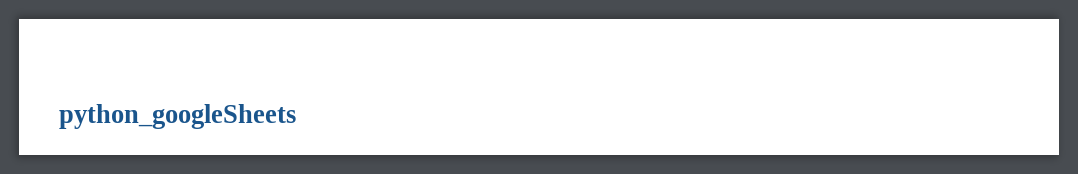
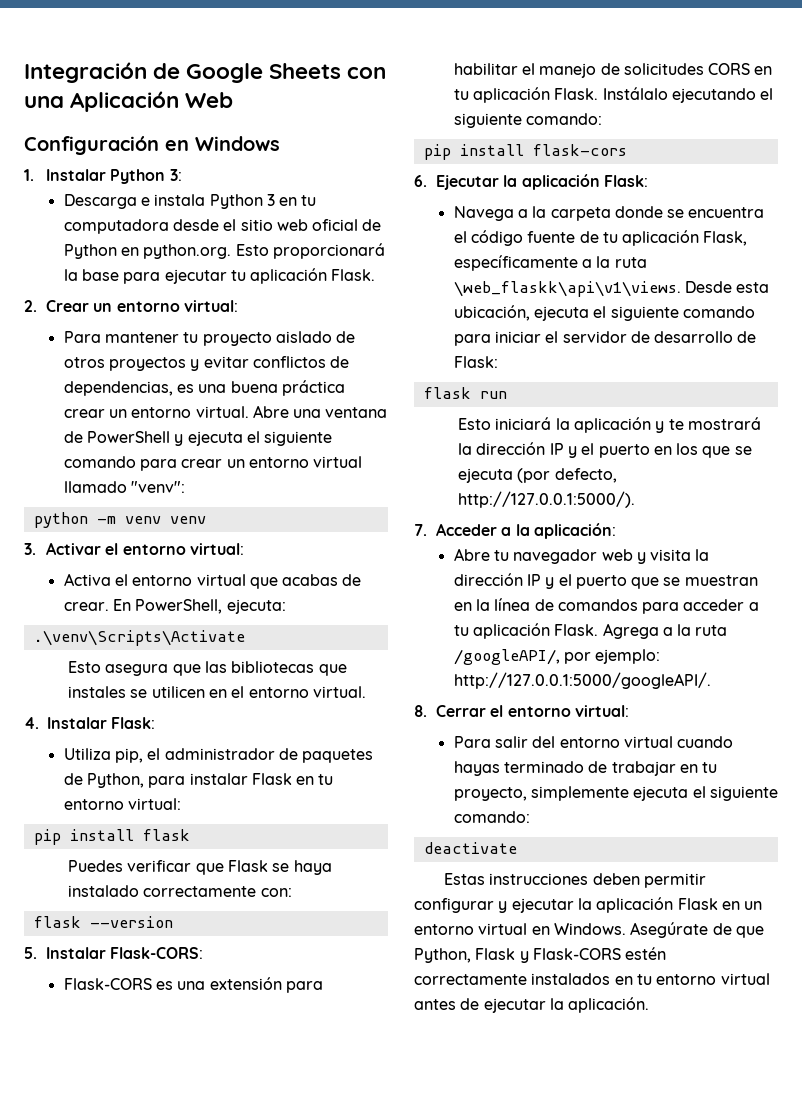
- python_googleSheets
+ Integración de Google Sheets con una Aplicación Web
+ Configuración en Windows
+ 1. Instalar Python 3:
+ Descarga e instala Python 3 en tu computadora desde el sitio web oficial de Python en python.org. Esto proporcionará la base para ejecutar tu aplicación Flask.
+ 2. Crear un entorno virtual:
+ Para mantener tu proyecto aislado de otros proyectos y evitar conflictos de dependencias, es una buena práctica crear un entorno virtual. Abre una ventana de PowerShell y ejecuta el siguiente comando para crear un entorno virtual llamado "venv":
+ python -m venv venv
+ 3. Activar el entorno virtual:
+ Activa el entorno virtual que acabas de crear. En PowerShell, ejecuta:
+ .\venv\Scripts\Activate
+ Esto asegura que las bibliotecas que instales se utilicen en el entorno virtual.
+ 4. Instalar Flask:
+ Utiliza pip, el administrador de paquetes de Python, para instalar Flask en tu entorno virtual:
+ pip install flask
+ Puedes verificar que Flask se haya instalado correctamente con:
+ flask --version
+ 5. Instalar Flask-CORS:
+ Flask-CORS es una extensión para habilitar el manejo de solicitudes CORS en tu aplicación Flask. Instálalo ejecutando el siguiente comando:
+ pip install flask-cors
+ 6. Ejecutar la aplicación Flask:
+ Navega a la carpeta donde se encuentra el código fuente de tu aplicación Flask, específicamente a la ruta \web_flaskk\api\v1\views. Desde esta ubicación, ejecuta el siguiente comando para iniciar el servidor de desarrollo de Flask:
+ flask run
+ Esto iniciará la aplicación y te mostrará la dirección IP y el puerto en los que se ejecuta (por defecto, http://127.0.0.1:5000/).
+ 7. Acceder a la aplicación:
+ Abre tu navegador web y visita la dirección IP y el puerto que se muestran en la línea de comandos para acceder a tu aplicación Flask. Agrega a la ruta /googleAPI/, por ejemplo: http://127.0.0.1:5000/googleAPI/.
+ 8. Cerrar el entorno virtual:
+ Para salir del entorno virtual cuando hayas terminado de trabajar en tu proyecto, simplemente ejecuta el siguiente comando:
+ deactivate
+ Estas instrucciones deben permitir configurar y ejecutar la aplicación Flask en un entorno virtual en Windows. Asegúrate de que Python, Flask y Flask-CORS estén correctamente instalados en tu entorno virtual antes de ejecutar la aplicación.

